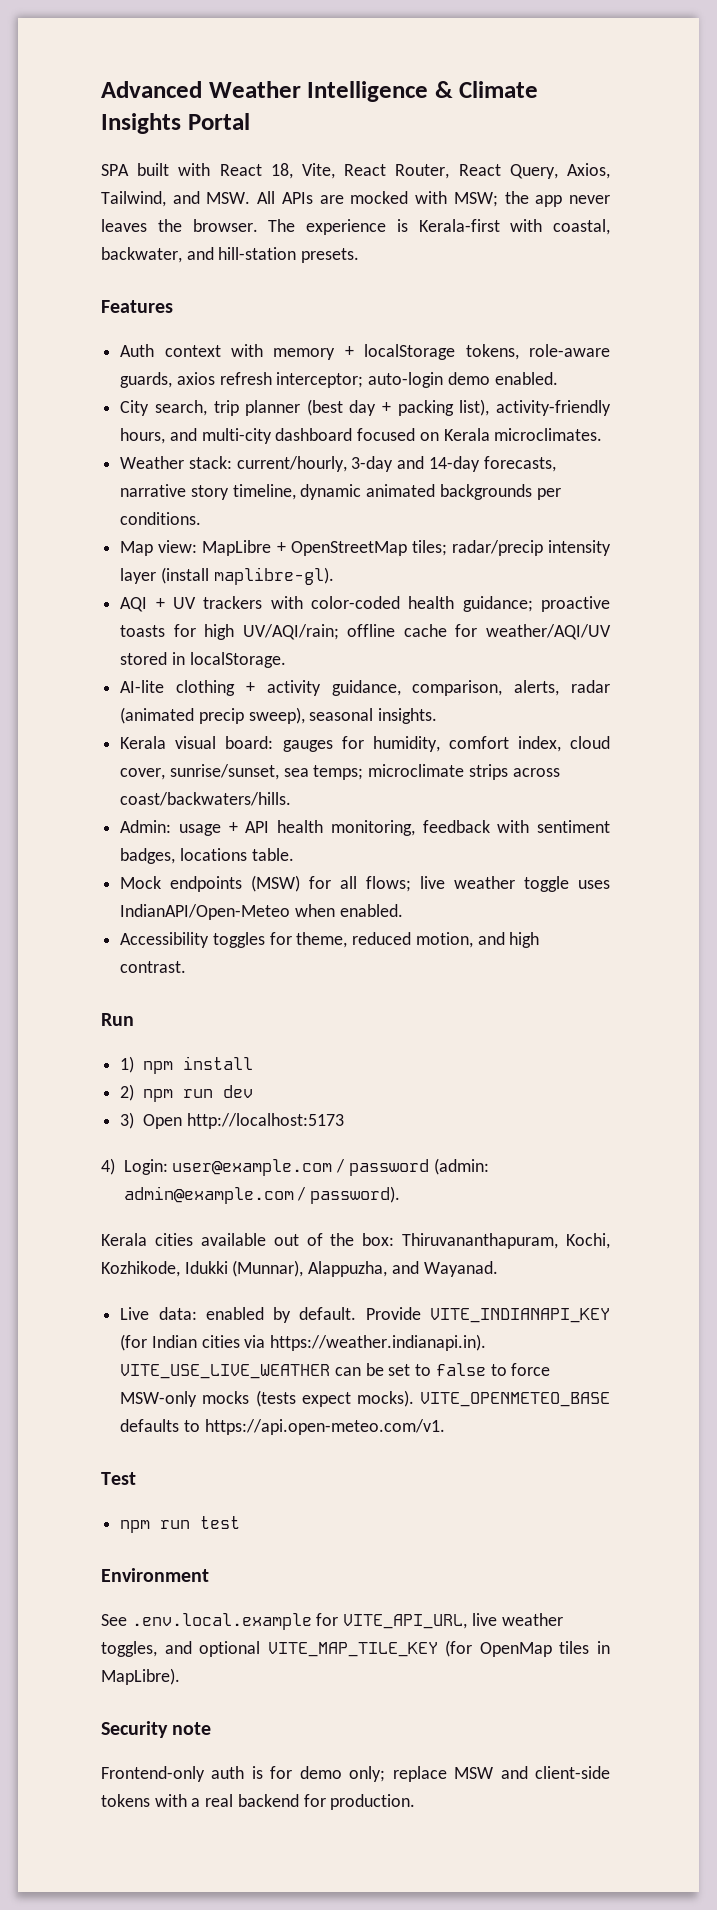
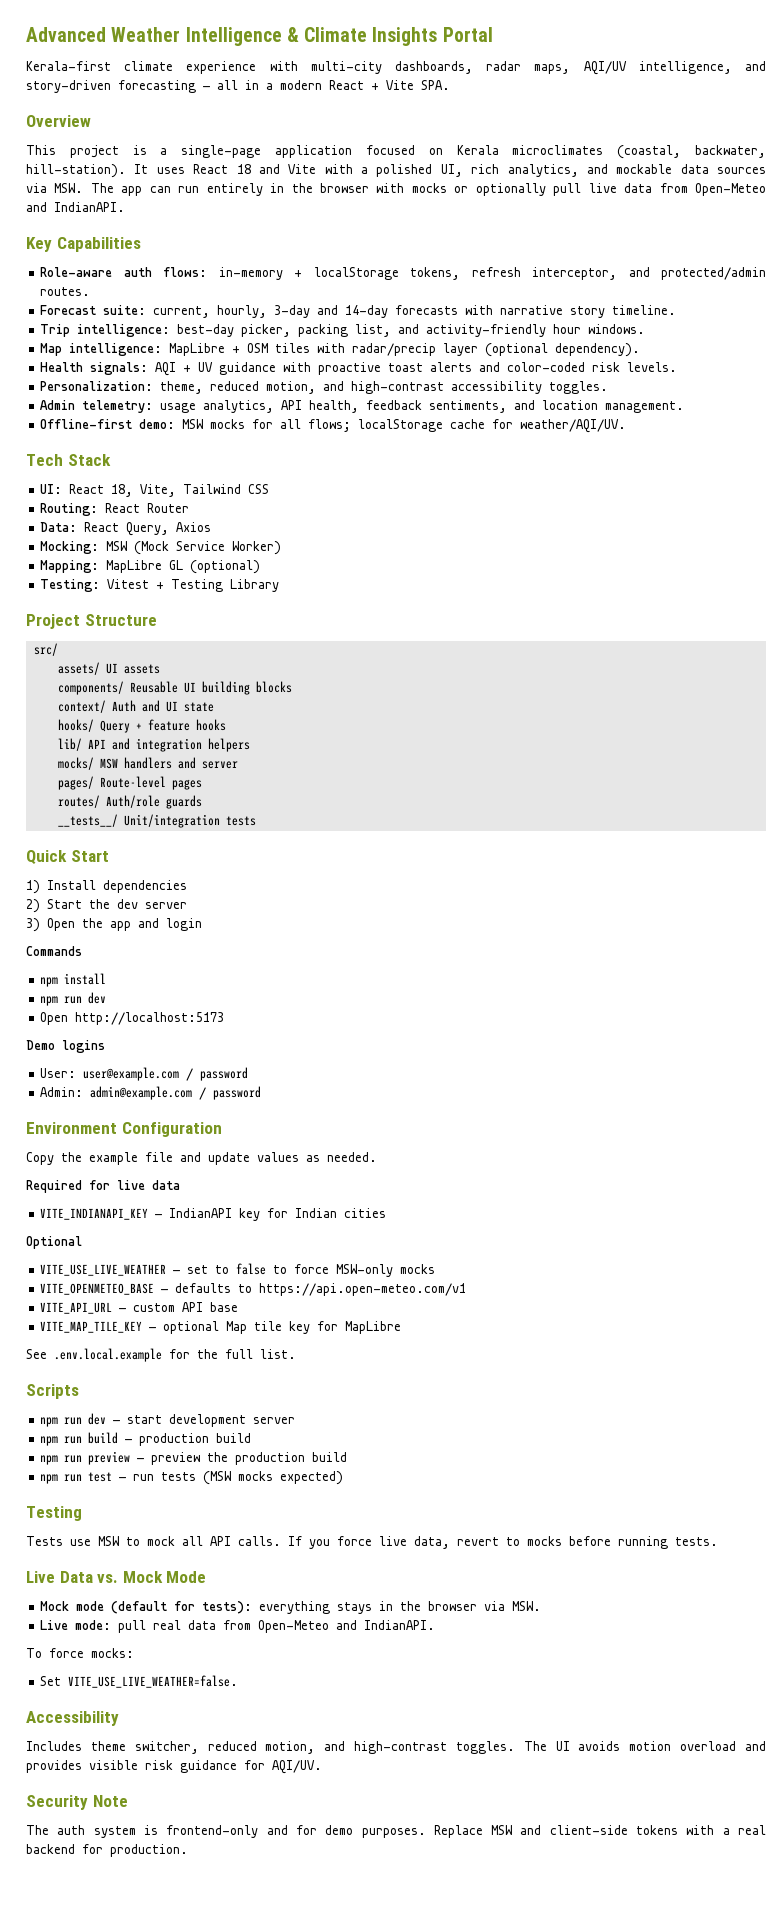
- SPA built with React 18, Vite, React Router, React Query, Axios, Tailwind, and MSW. All APIs are mocked with MSW; the app never leaves the browser. The experience is Kerala-first with coastal, backwater, and hill-station presets.
- Features
- Auth context with memory + localStorage tokens, role-aware guards, axios refresh interceptor; auto-login demo enabled.
- City search, trip planner (best day + packing list), activity-friendly hours, and multi-city dashboard focused on Kerala microclimates.
- Weather stack: current/hourly, 3-day and 14-day forecasts, narrative story timeline, dynamic animated backgrounds per conditions.
- Map view: MapLibre + OpenStreetMap tiles; radar/precip intensity layer (install maplibre-gl).
- AQI + UV trackers with color-coded health guidance; proactive toasts for high UV/AQI/rain; offline cache for weather/AQI/UV stored in localStorage.
- AI-lite clothing + activity guidance, comparison, alerts, radar (animated precip sweep), seasonal insights.
- Kerala visual board: gauges for humidity, comfort index, cloud cover, sunrise/sunset, sea temps; microclimate strips across coast/backwaters/hills.
- Admin: usage + API health monitoring, feedback with sentiment badges, locations table.
- Mock endpoints (MSW) for all flows; live weather toggle uses IndianAPI/Open-Meteo when enabled.
- Accessibility toggles for theme, reduced motion, and high contrast.
- Run
- 1) npm install
- 2) npm run dev
+ Kerala-first climate experience with multi-city dashboards, radar maps, AQI/UV intelligence, and story-driven forecasting — all in a modern React + Vite SPA.
+ Overview
+ This project is a single-page application focused on Kerala microclimates (coastal, backwater, hill-station). It uses React 18 and Vite with a polished UI, rich analytics, and mockable data sources via MSW. The app can run entirely in the browser with mocks or optionally pull live data from Open-Meteo and IndianAPI.
+ Key Capabilities
+ Role-aware auth flows: in-memory + localStorage tokens, refresh interceptor, and protected/admin routes.
+ Forecast suite: current, hourly, 3-day and 14-day forecasts with narrative story timeline.
+ Trip intelligence: best-day picker, packing list, and activity-friendly hour windows.
+ Map intelligence: MapLibre + OSM tiles with radar/precip layer (optional dependency).
+ Health signals: AQI + UV guidance with proactive toast alerts and color-coded risk levels.
+ Personalization: theme, reduced motion, and high-contrast accessibility toggles.
+ Admin telemetry: usage analytics, API health, feedback sentiments, and location management.
+ Offline-first demo: MSW mocks for all flows; localStorage cache for weather/AQI/UV.
+ Tech Stack
+ UI: React 18, Vite, Tailwind CSS
+ Routing: React Router
+ Data: React Query, Axios
+ Mocking: MSW (Mock Service Worker)
+ Mapping: MapLibre GL (optional)
+ Testing: Vitest + Testing Library
+ Project Structure
+ src/
+ assets/ UI assets
+ components/ Reusable UI building blocks
+ context/ Auth and UI state
+ hooks/ Query + feature hooks
+ lib/ API and integration helpers
+ mocks/ MSW handlers and server
+ pages/ Route-level pages
+ routes/ Auth/role guards
+ __tests__/ Unit/integration tests
+ Quick Start
+ 1) Install dependencies
+ 2) Start the dev server
+ 3) Open the app and login
+ Commands
+ npm install
+ npm run dev
- 3) Open http://localhost:5173
+ Open http://localhost:5173
- 4) Login: user@example.com / password (admin: admin@example.com / password).
- Kerala cities available out of the box: Thiruvananthapuram, Kochi, Kozhikode, Idukki (Munnar), Alappuzha, and Wayanad.
- Live data: enabled by default. Provide VITE_INDIANAPI_KEY (for Indian cities via https://weather.indianapi.in). VITE_USE_LIVE_WEATHER can be set to false to force MSW-only mocks (tests expect mocks). VITE_OPENMETEO_BASE defaults to https://api.open-meteo.com/v1.
- Test
- npm run test
- Environment
- See .env.local.example for VITE_API_URL, live weather toggles, and optional VITE_MAP_TILE_KEY (for OpenMap tiles in MapLibre).
- Security note
- Frontend-only auth is for demo only; replace MSW and client-side tokens with a real backend for production.
+ Demo logins
+ User: user@example.com / password
+ Admin: admin@example.com / password
+ Environment Configuration
+ Copy the example file and update values as needed.
+ Required for live data
+ VITE_INDIANAPI_KEY — IndianAPI key for Indian cities
+ Optional
+ VITE_USE_LIVE_WEATHER — set to false to force MSW-only mocks
+ VITE_OPENMETEO_BASE — defaults to https://api.open-meteo.com/v1
+ VITE_API_URL — custom API base
+ VITE_MAP_TILE_KEY — optional Map tile key for MapLibre
+ See .env.local.example for the full list.
+ Scripts
+ npm run dev — start development server
+ npm run build — production build
+ npm run preview — preview the production build
+ npm run test — run tests (MSW mocks expected)
+ Testing
+ Tests use MSW to mock all API calls. If you force live data, revert to mocks before running tests.
+ Live Data vs. Mock Mode
+ Mock mode (default for tests): everything stays in the browser via MSW.
+ Live mode: pull real data from Open-Meteo and IndianAPI.
+ To force mocks:
+ Set VITE_USE_LIVE_WEATHER=false.
+ Accessibility
+ Includes theme switcher, reduced motion, and high-contrast toggles. The UI avoids motion overload and provides visible risk guidance for AQI/UV.
+ Security Note
+ The auth system is frontend-only and for demo purposes. Replace MSW and client-side tokens with a real backend for production.

